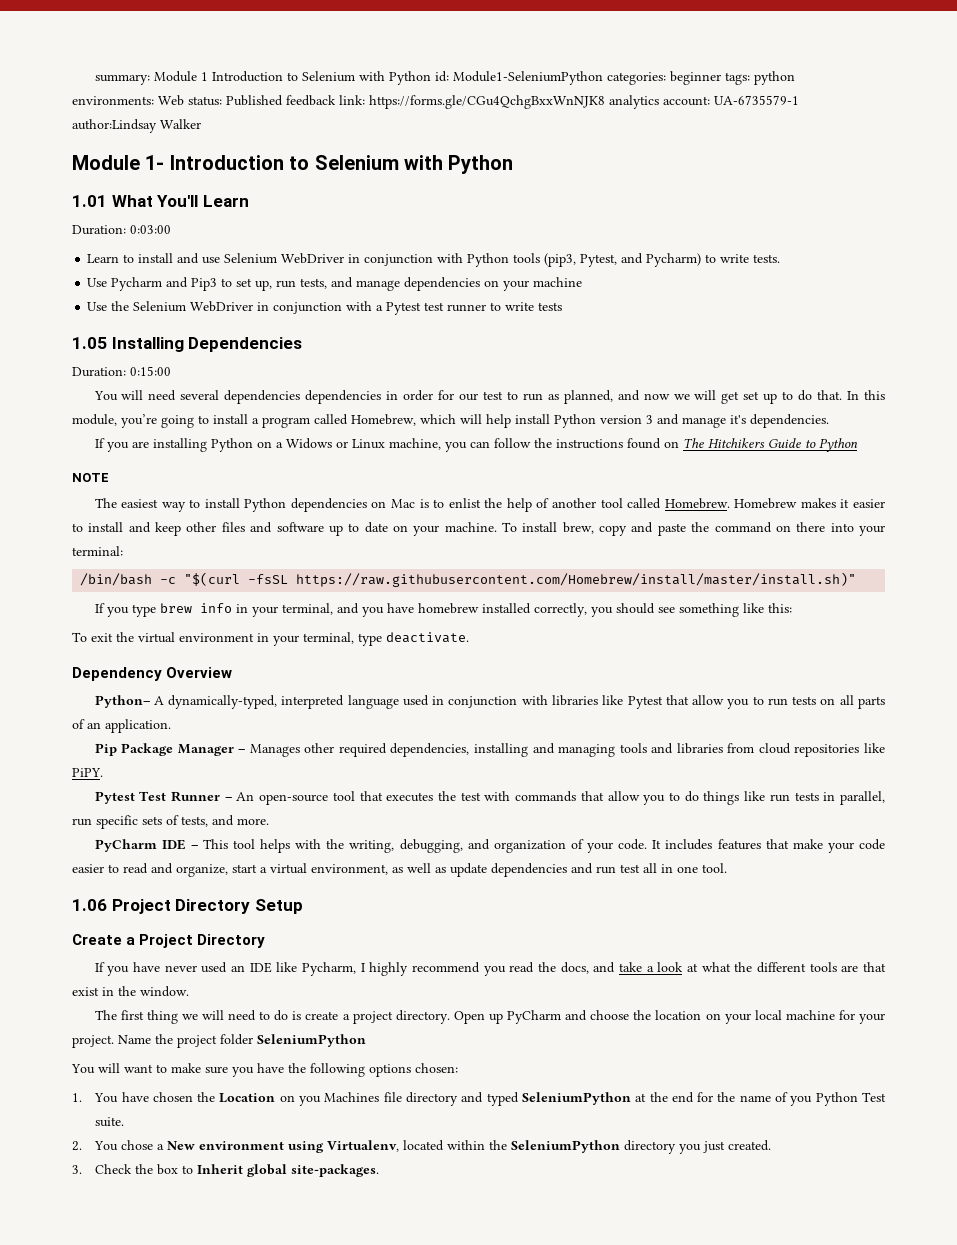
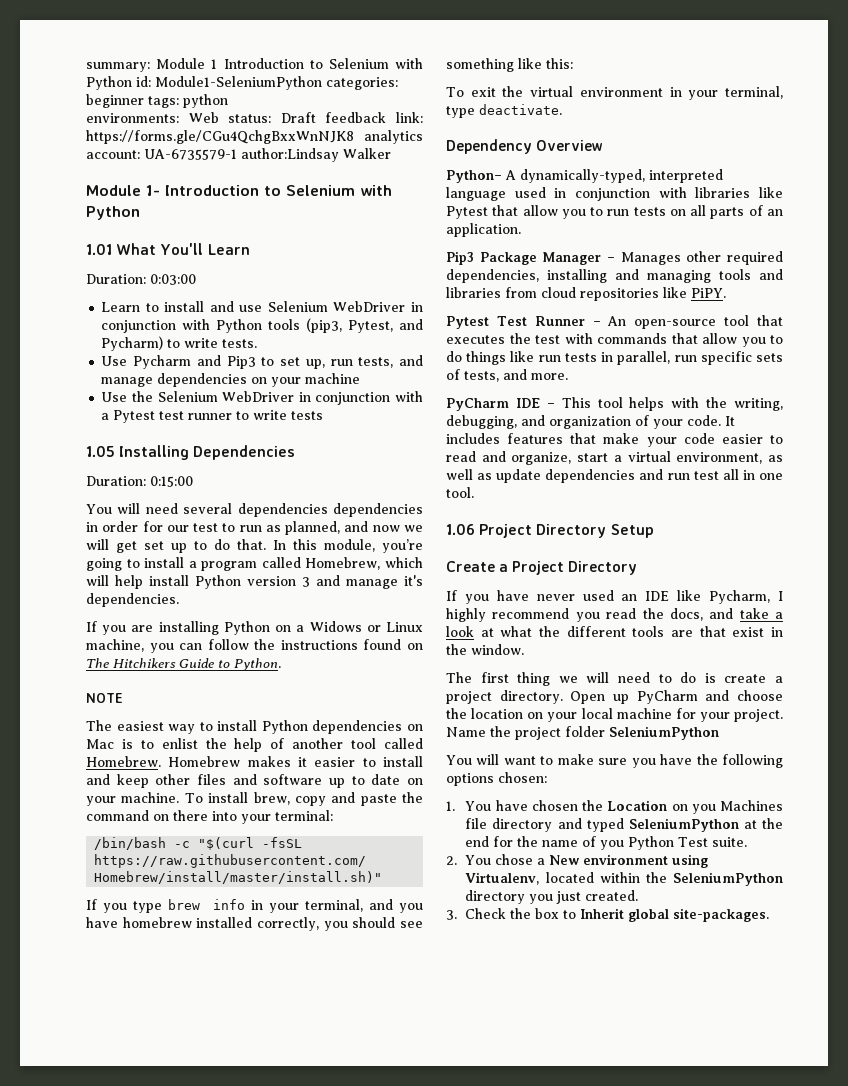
- environments: Web status: Published feedback link: https://forms.gle/CGu4QchgBxxWnNJK8 analytics account: UA-6735579-1 author:Lindsay Walker
+ environments: Web status: Draft feedback link: https://forms.gle/CGu4QchgBxxWnNJK8 analytics account: UA-6735579-1 author:Lindsay Walker
- If you are installing Python on a Widows or Linux machine, you can follow the instructions found on The Hitchikers Guide to Python
+ If you are installing Python on a Widows or Linux machine, you can follow the instructions found on The Hitchikers Guide to Python.
- Pip Package Manager – Manages other required dependencies, installing and managing tools and libraries from cloud repositories like PiPY.
+ Pip3 Package Manager – Manages other required dependencies, installing and managing tools and libraries from cloud repositories like PiPY.

